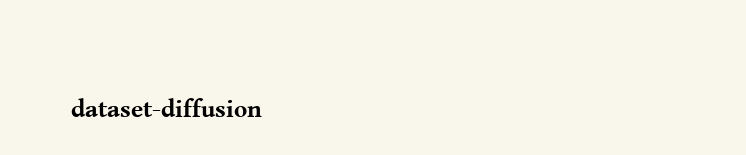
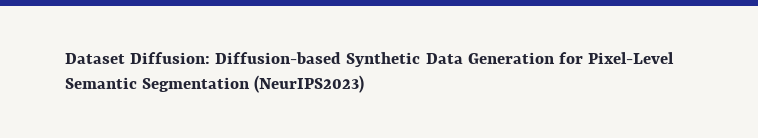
- dataset-diffusion
+ Dataset Diffusion: Diffusion-based Synthetic Data Generation for Pixel-Level Semantic Segmentation (NeurIPS2023)

